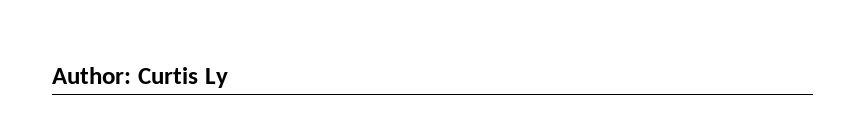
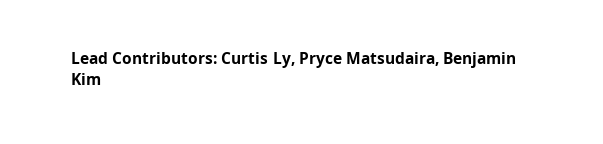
- Author: Curtis Ly
+ Lead Contributors: Curtis Ly, Pryce Matsudaira, Benjamin Kim

